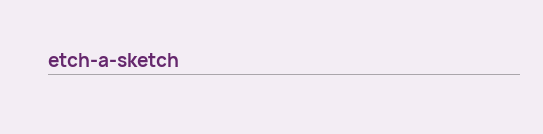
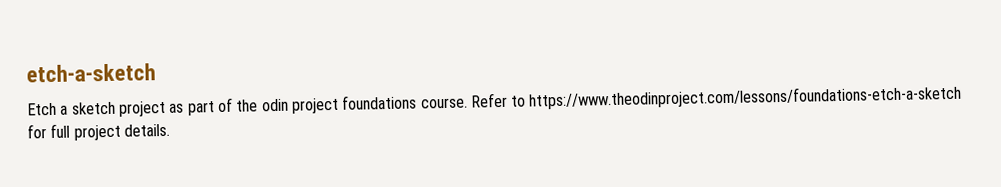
+ Etch a sketch project as part of the odin project foundations course. Refer to https://www.theodinproject.com/lessons/foundations-etch-a-sketch for full project details.

